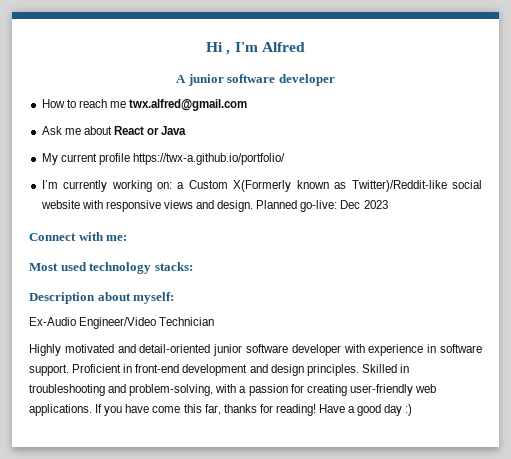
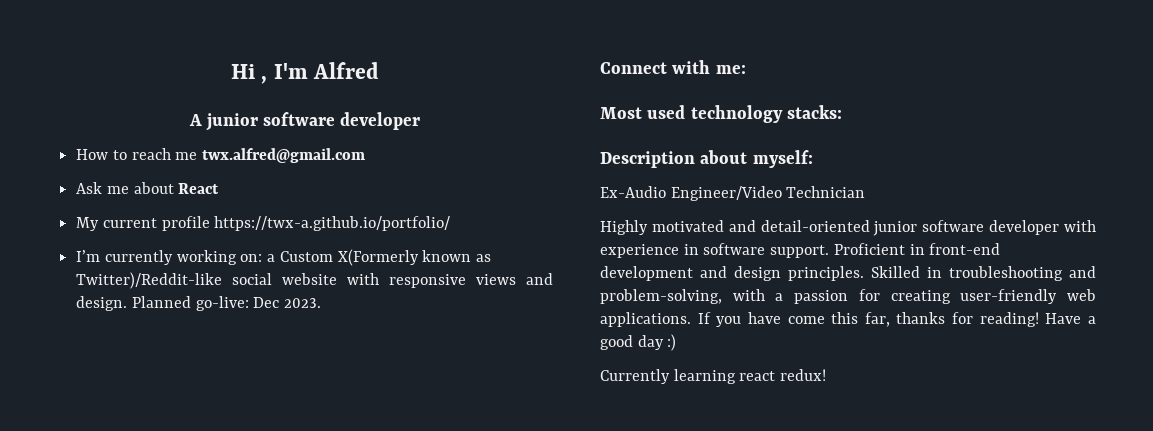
- Ask me about React or Java
+ Ask me about React
- Planned go-live: Dec 2023
+ Planned go-live: Dec 2023.
+ Currently learning react redux!

